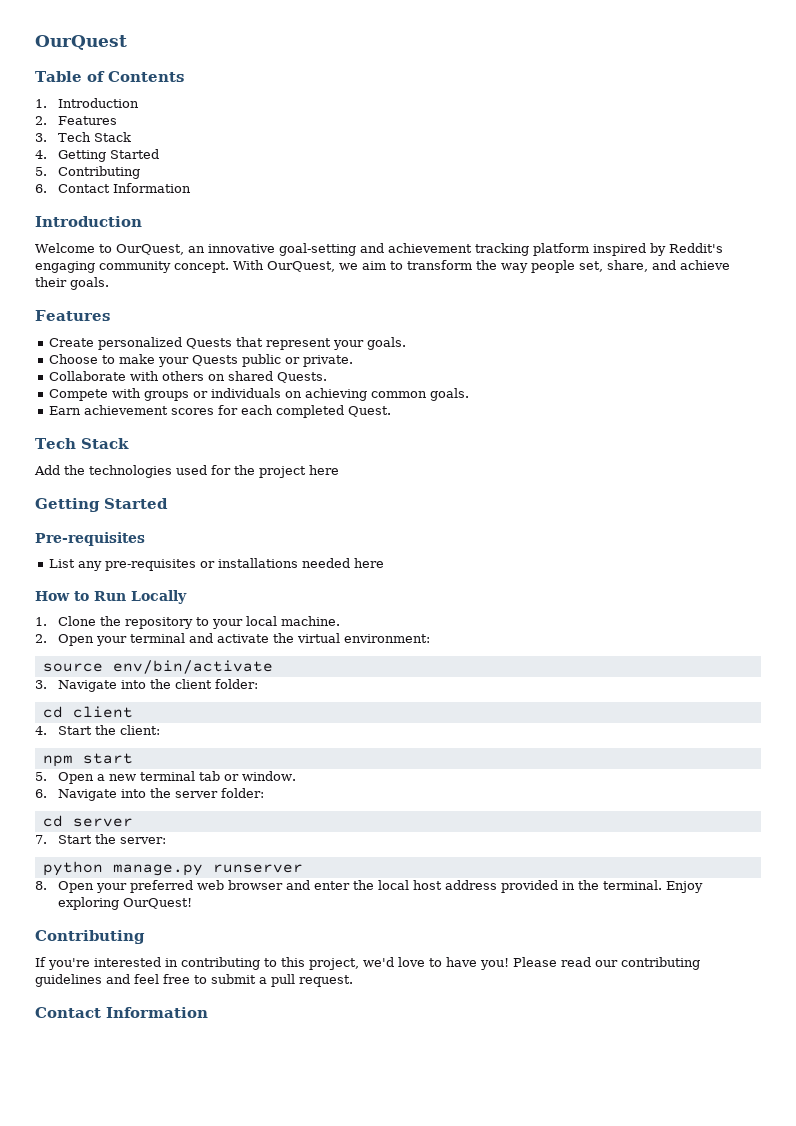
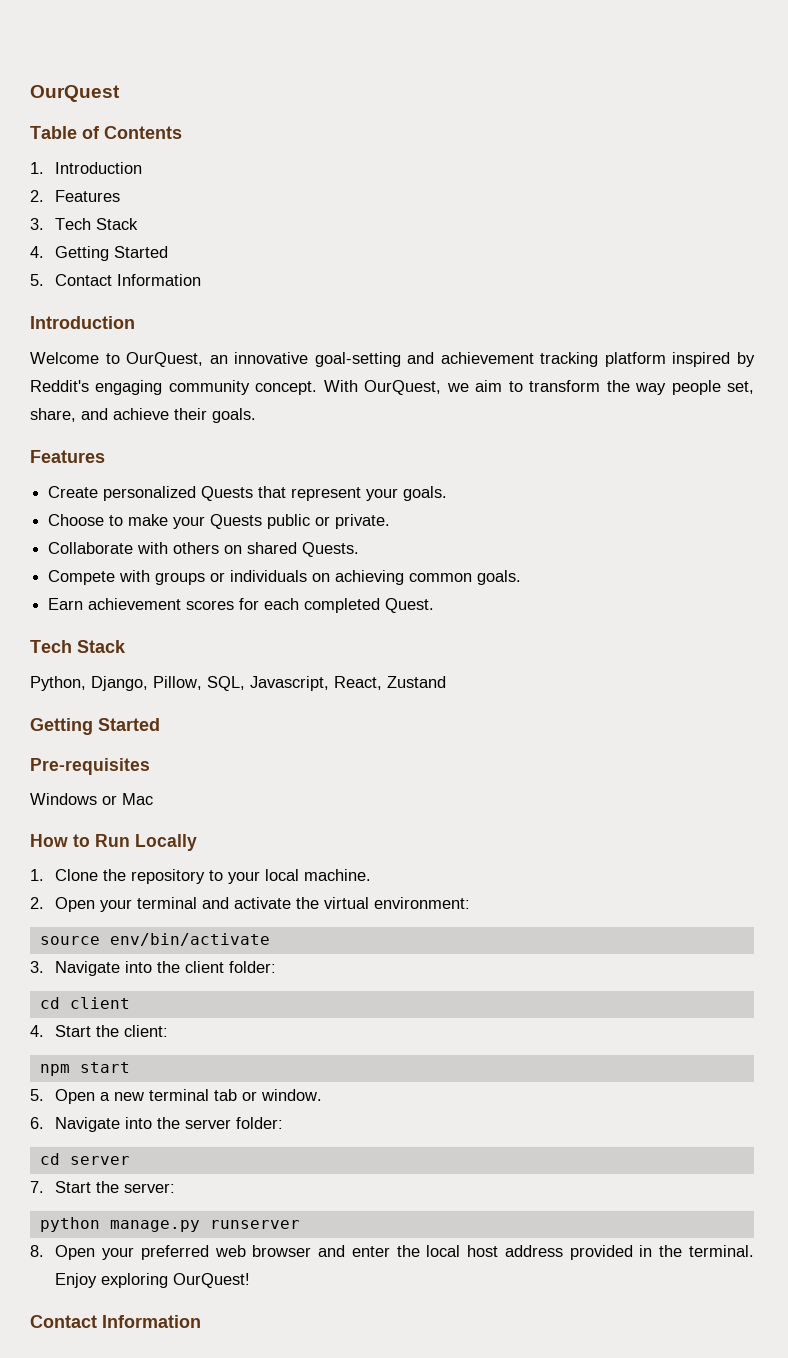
- 5. Contributing
- 6. Contact Information
+ 5. Contact Information
- Add the technologies used for the project here
+ Python, Django, Pillow, SQL, Javascript, React, Zustand
  Getting Started
  Pre-requisites
- List any pre-requisites or installations needed here
+ Windows or Mac
  Enjoy exploring OurQuest!
- Contributing
- If you're interested in contributing to this project, we'd love to have you! Please read our contributing guidelines and feel free to submit a pull request.

